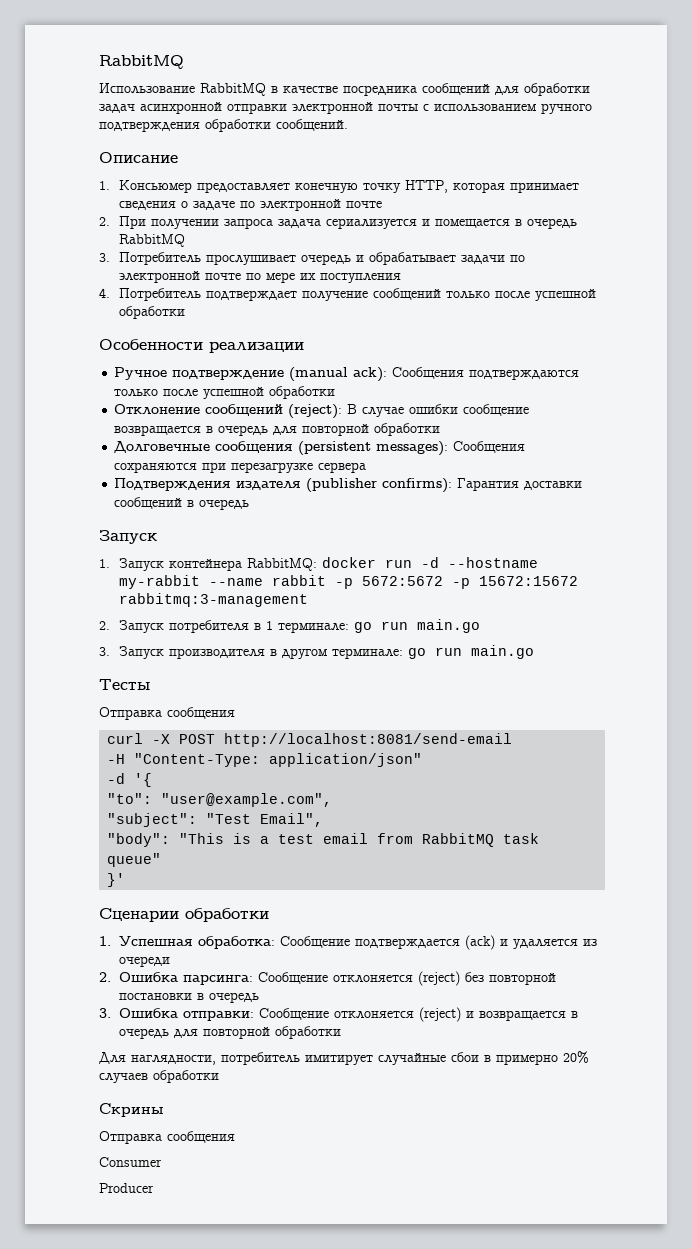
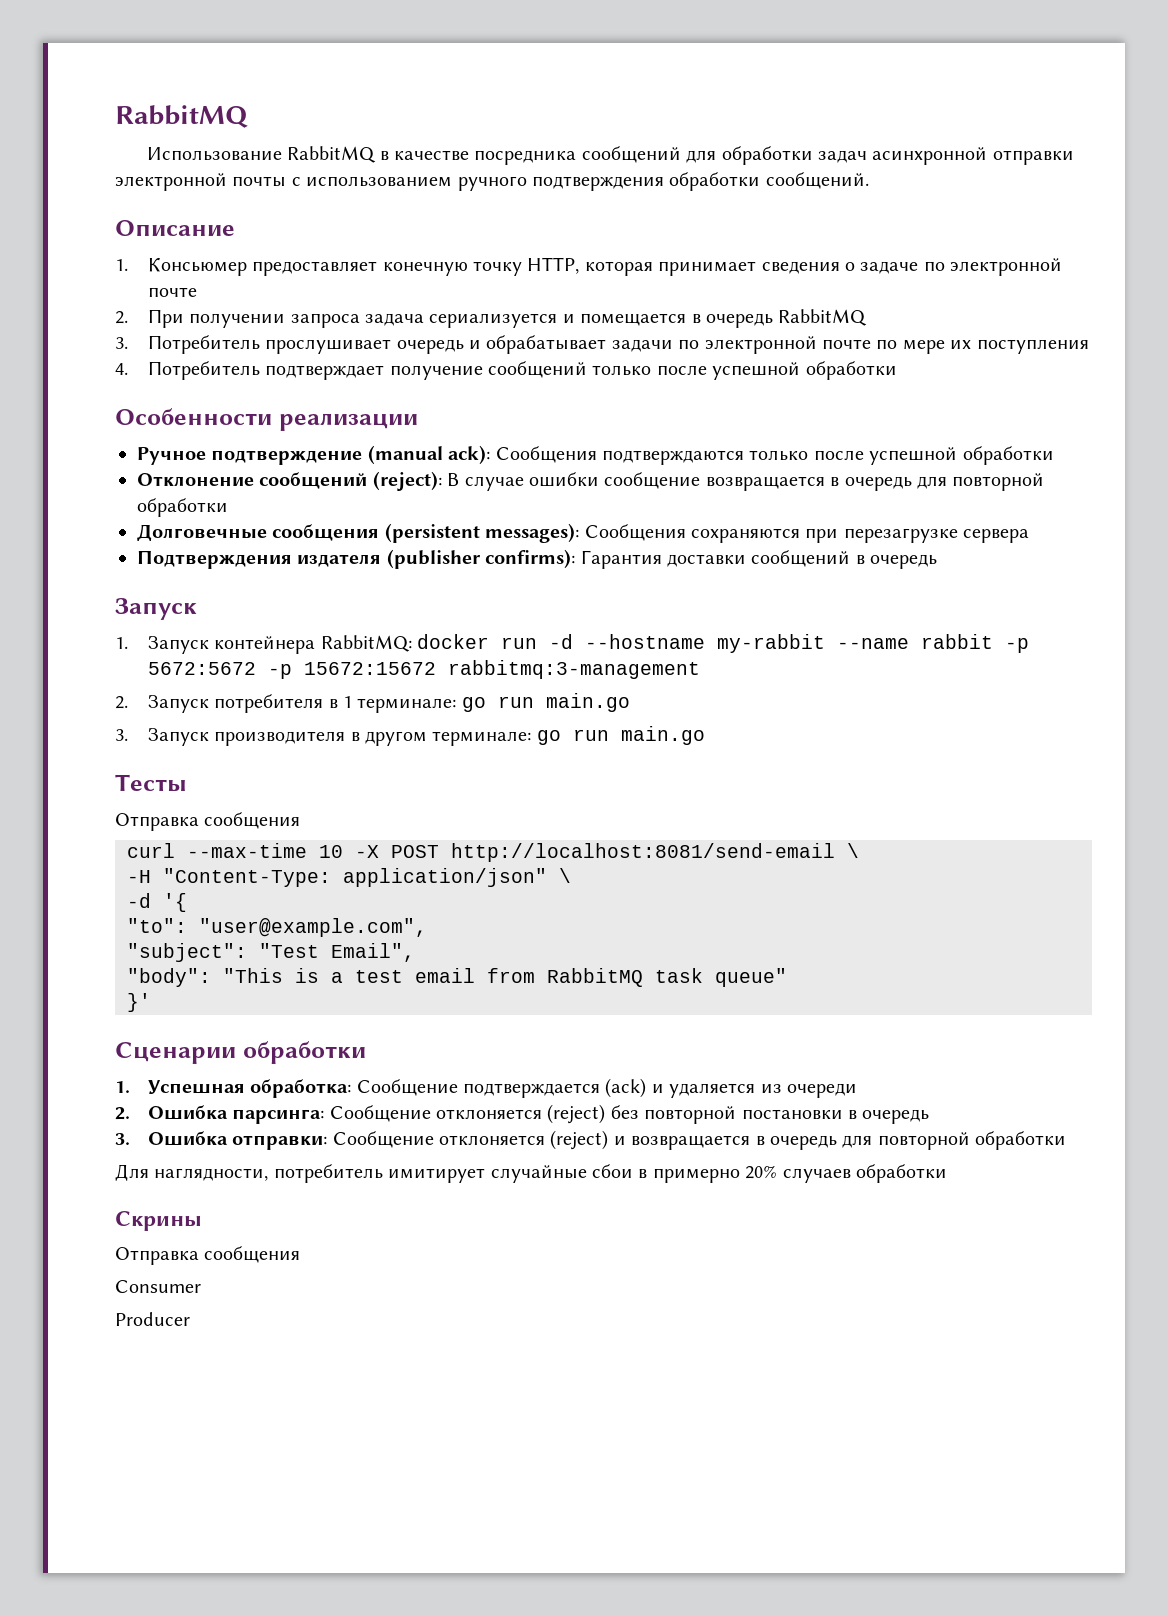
- curl -X POST http://localhost:8081/send-email
+ curl --max-time 10 -X POST http://localhost:8081/send-email \
- -H "Content-Type: application/json"
+ -H "Content-Type: application/json" \

